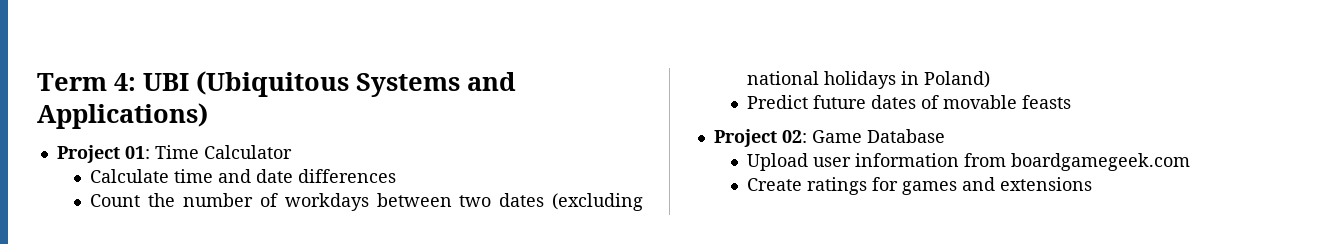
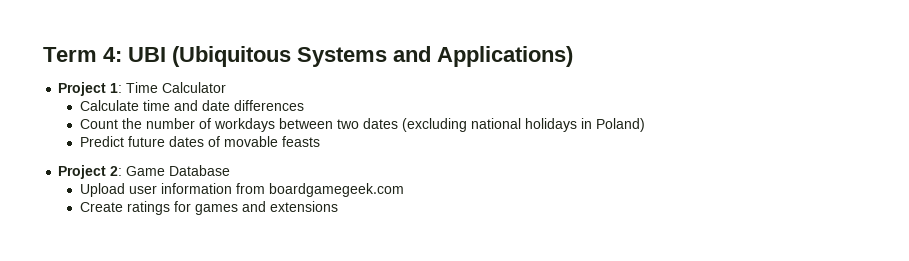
- Project 01: Time Calculator
+ Project 1: Time Calculator
- Project 02: Game Database
+ Project 2: Game Database

